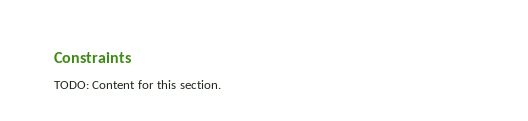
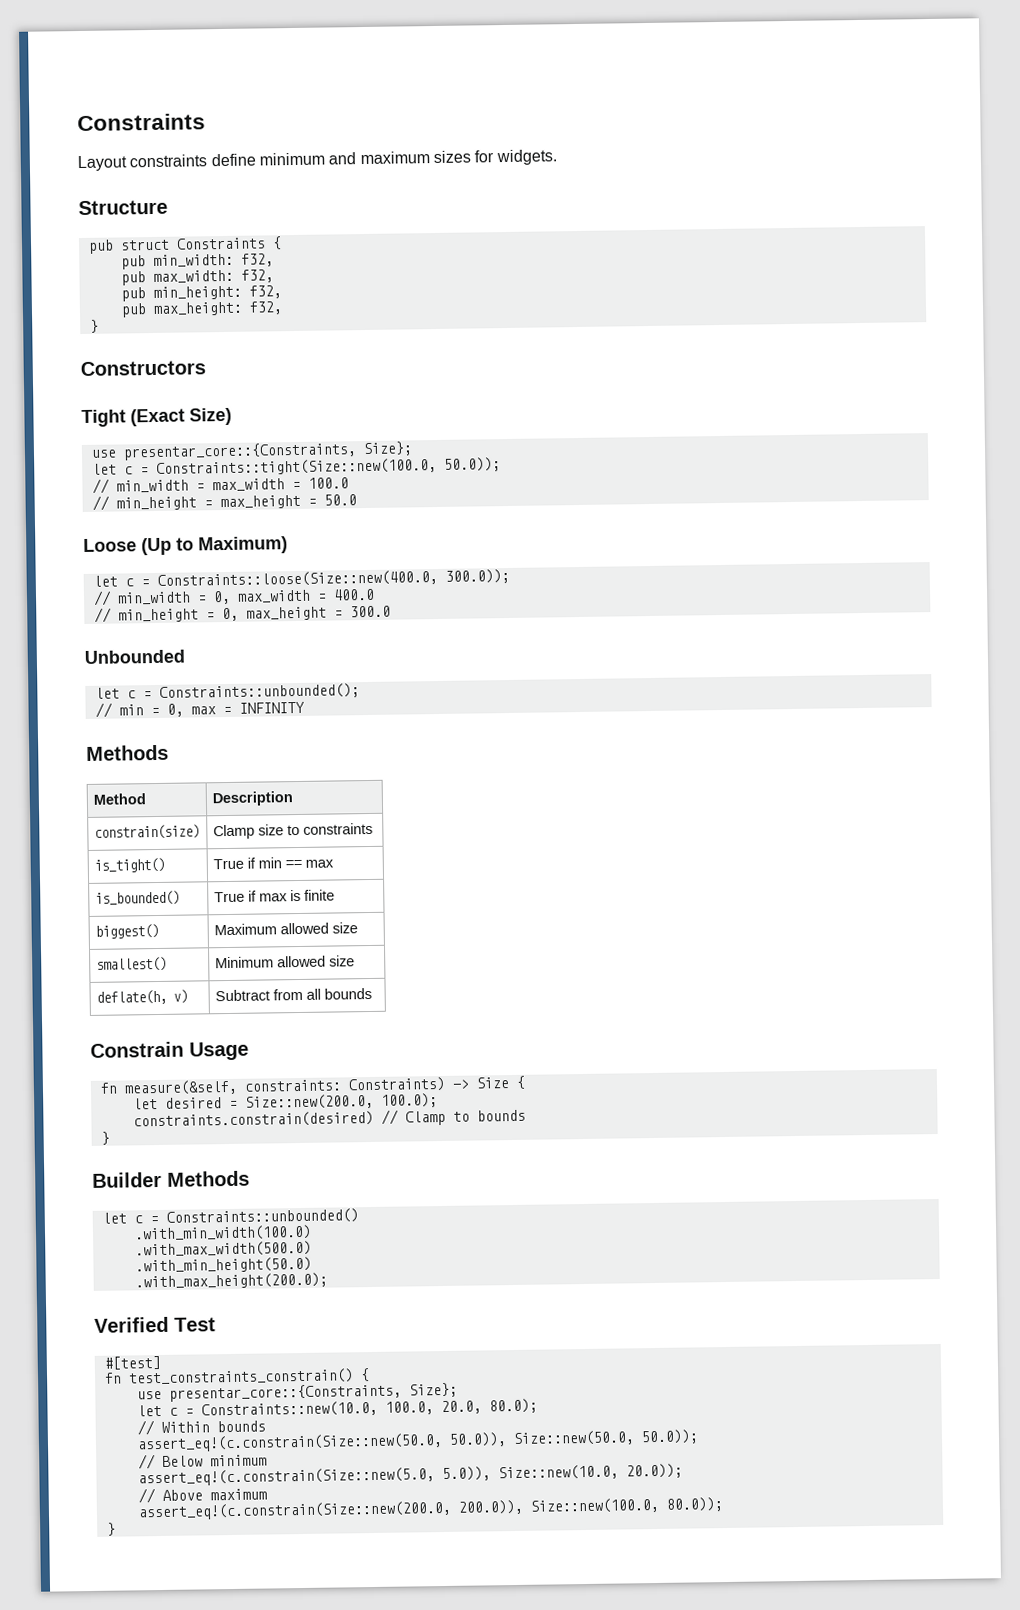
- TODO: Content for this section.
+ Layout constraints define minimum and maximum sizes for widgets.
+ Structure
+ pub struct Constraints {
+ pub min_width: f32,
+ pub max_width: f32,
+ pub min_height: f32,
+ pub max_height: f32,
+ }
+ Constructors
+ Tight (Exact Size)
+ use presentar_core::{Constraints, Size};
+ let c = Constraints::tight(Size::new(100.0, 50.0));
+ // min_width = max_width = 100.0
+ // min_height = max_height = 50.0
+ Loose (Up to Maximum)
+ let c = Constraints::loose(Size::new(400.0, 300.0));
+ // min_width = 0, max_width = 400.0
+ // min_height = 0, max_height = 300.0
+ Unbounded
+ let c = Constraints::unbounded();
+ // min = 0, max = INFINITY
+ Methods
+ Method | Description
+ constrain(size) | Clamp size to constraints
+ is_tight() | True if min == max
+ is_bounded() | True if max is finite
+ biggest() | Maximum allowed size
+ smallest() | Minimum allowed size
+ deflate(h, v) | Subtract from all bounds
+ Constrain Usage
+ fn measure(&self, constraints: Constraints) -> Size {
+ let desired = Size::new(200.0, 100.0);
+ constraints.constrain(desired) // Clamp to bounds
+ }
+ Builder Methods
+ let c = Constraints::unbounded()
+ .with_min_width(100.0)
+ .with_max_width(500.0)
+ .with_min_height(50.0)
+ .with_max_height(200.0);
+ Verified Test
+ #[test]
+ fn test_constraints_constrain() {
+ use presentar_core::{Constraints, Size};
+ let c = Constraints::new(10.0, 100.0, 20.0, 80.0);
+ // Within bounds
+ assert_eq!(c.constrain(Size::new(50.0, 50.0)), Size::new(50.0, 50.0));
+ // Below minimum
+ assert_eq!(c.constrain(Size::new(5.0, 5.0)), Size::new(10.0, 20.0));
+ // Above maximum
+ assert_eq!(c.constrain(Size::new(200.0, 200.0)), Size::new(100.0, 80.0));
+ }

